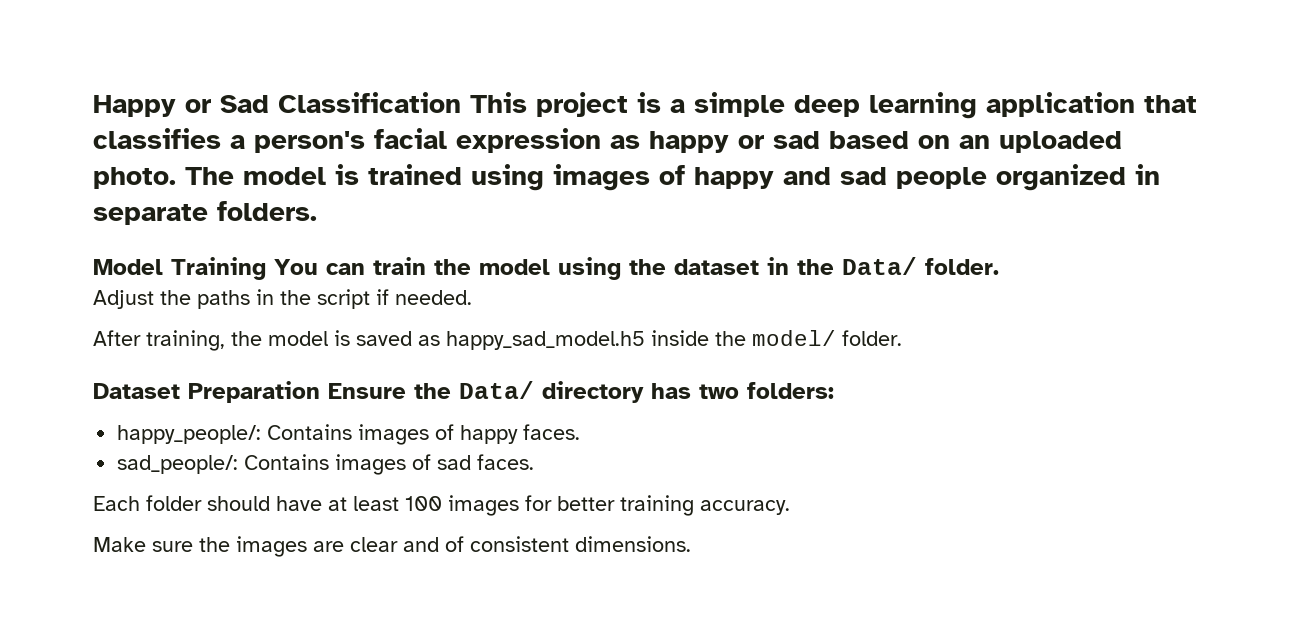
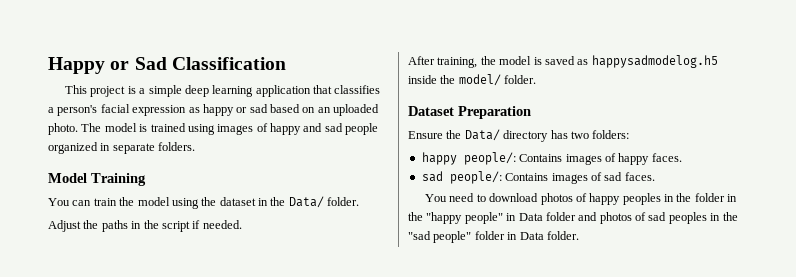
- Happy or Sad Classification This project is a simple deep learning application that classifies a person's facial expression as happy or sad based on an uploaded photo.
+ Happy or Sad Classification
+ This project is a simple deep learning application that classifies a person's facial expression as happy or sad based on an uploaded photo.
- Model Training You can train the model using the dataset in the Data/ folder.
+ Model Training
+ You can train the model using the dataset in the Data/ folder.
- After training, the model is saved as happy_sad_model.h5 inside the model/ folder.
+ After training, the model is saved as happysadmodelog.h5 inside the model/ folder.
- Dataset Preparation Ensure the Data/ directory has two folders:
+ Dataset Preparation
+ Ensure the Data/ directory has two folders:
- happy_people/: Contains images of happy faces.
+ happy people/: Contains images of happy faces.
- sad_people/: Contains images of sad faces.
+ sad people/: Contains images of sad faces.
- Each folder should have at least 100 images for better training accuracy.
- Make sure the images are clear and of consistent dimensions.
+ You need to download photos of happy peoples in the folder in the "happy people" in Data folder and photos of sad peoples in the "sad people" folder in Data folder.

